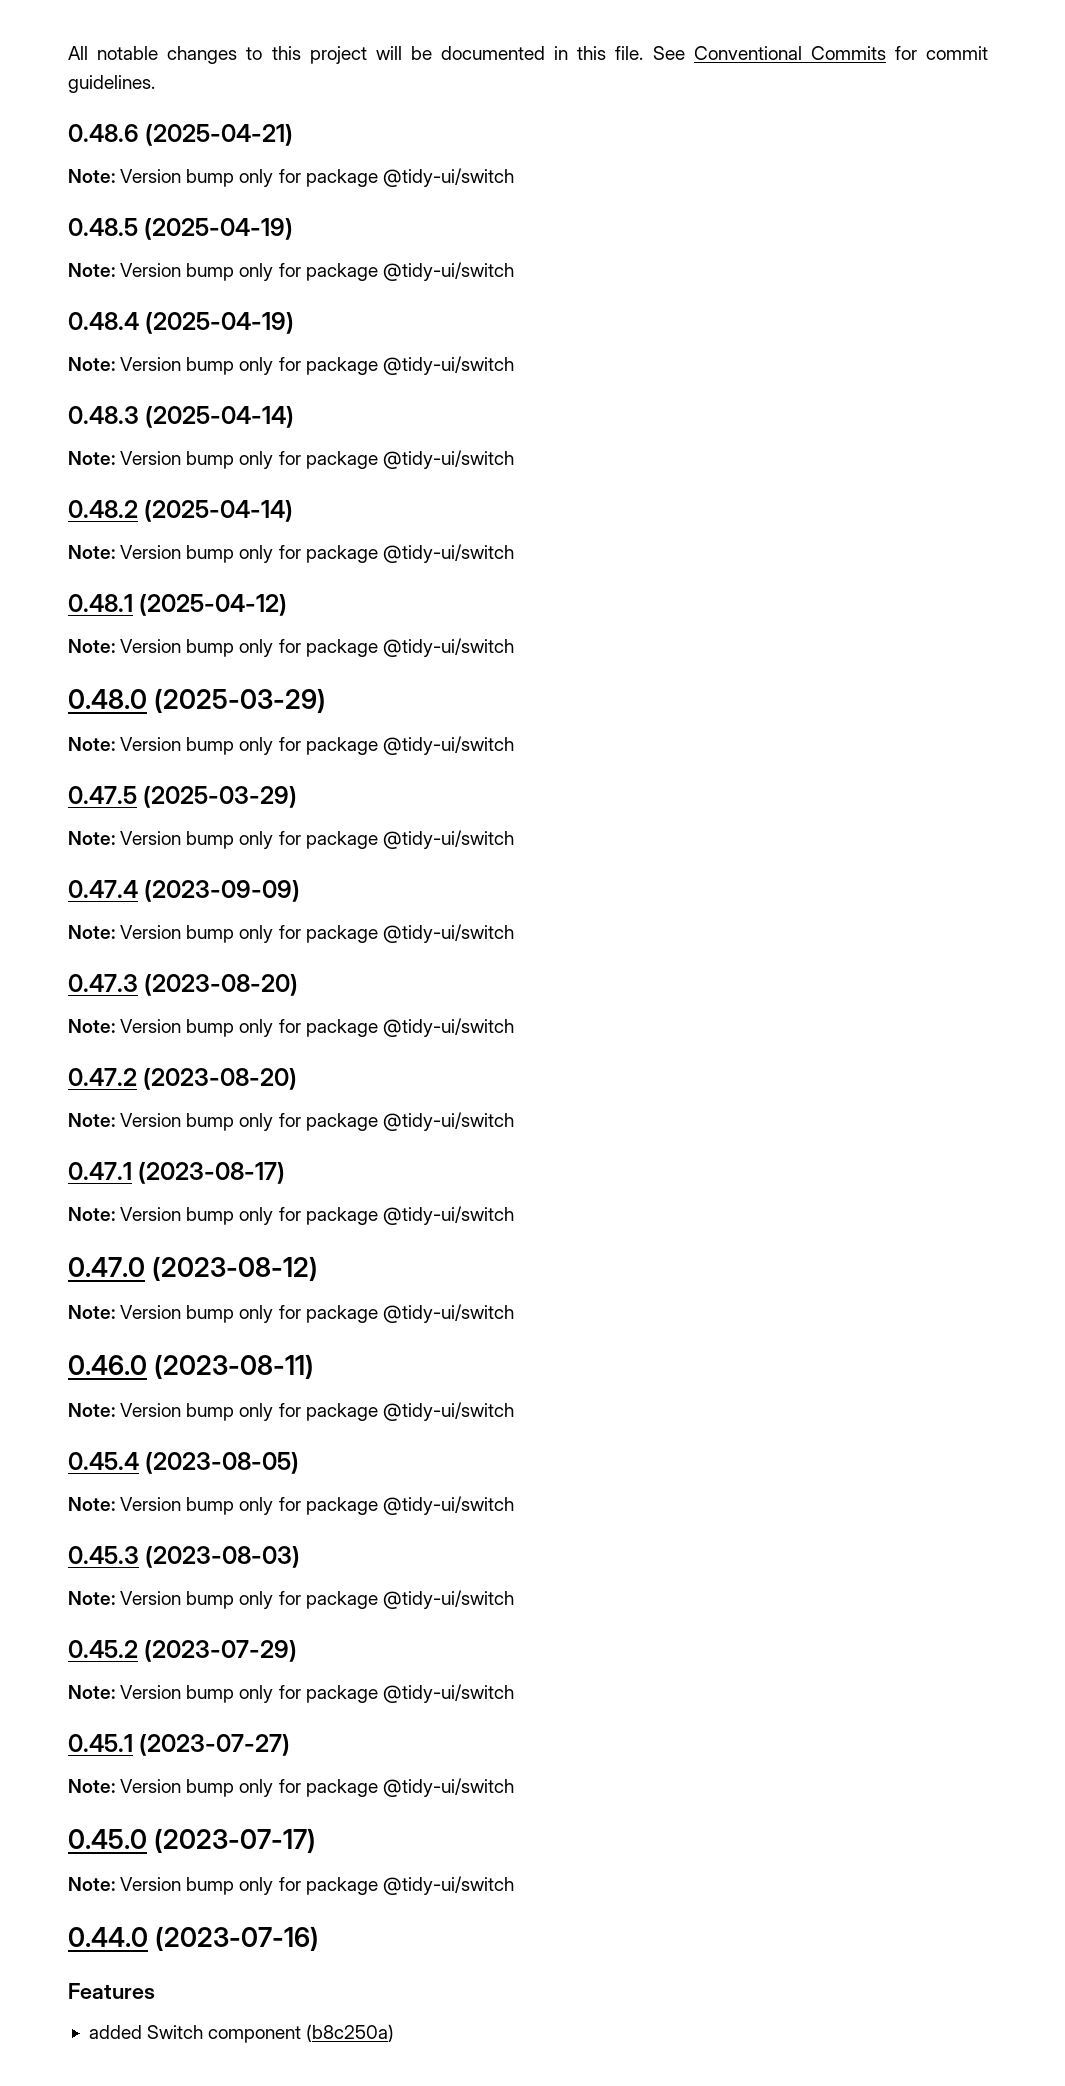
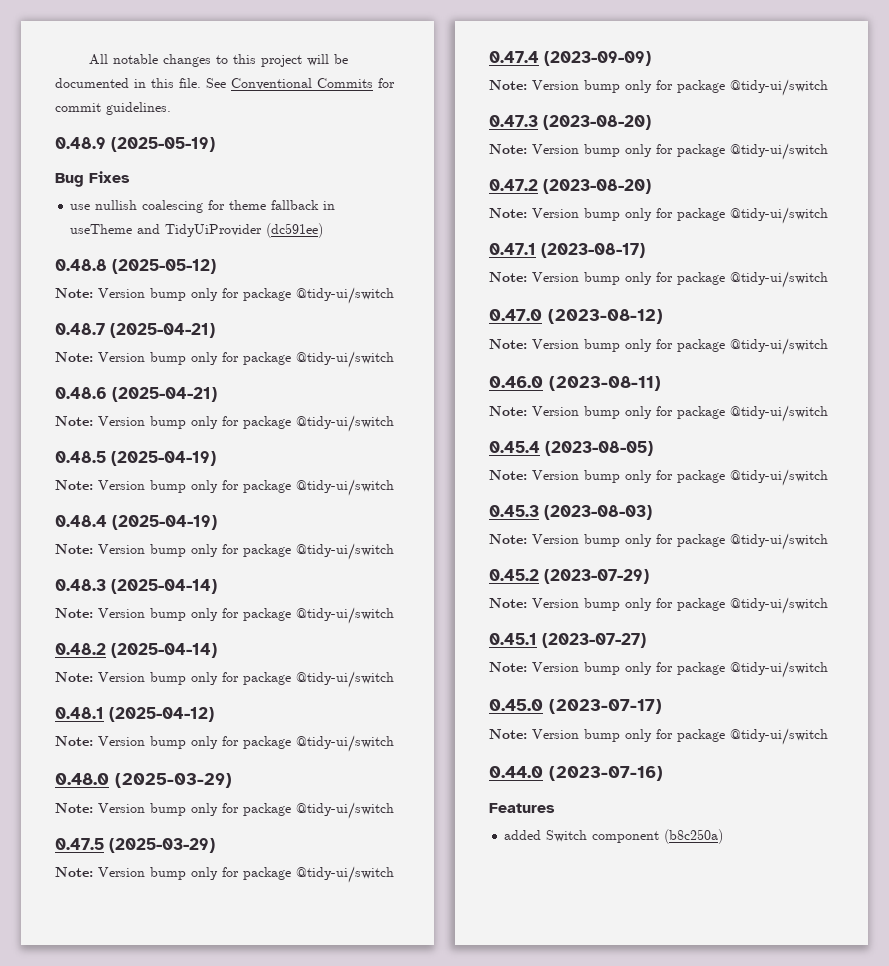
+ 0.48.9 (2025-05-19)
+ Bug Fixes
+ use nullish coalescing for theme fallback in useTheme and TidyUiProvider (dc591ee)
+ 0.48.8 (2025-05-12)
+ Note: Version bump only for package @tidy-ui/switch
+ 0.48.7 (2025-04-21)
+ Note: Version bump only for package @tidy-ui/switch

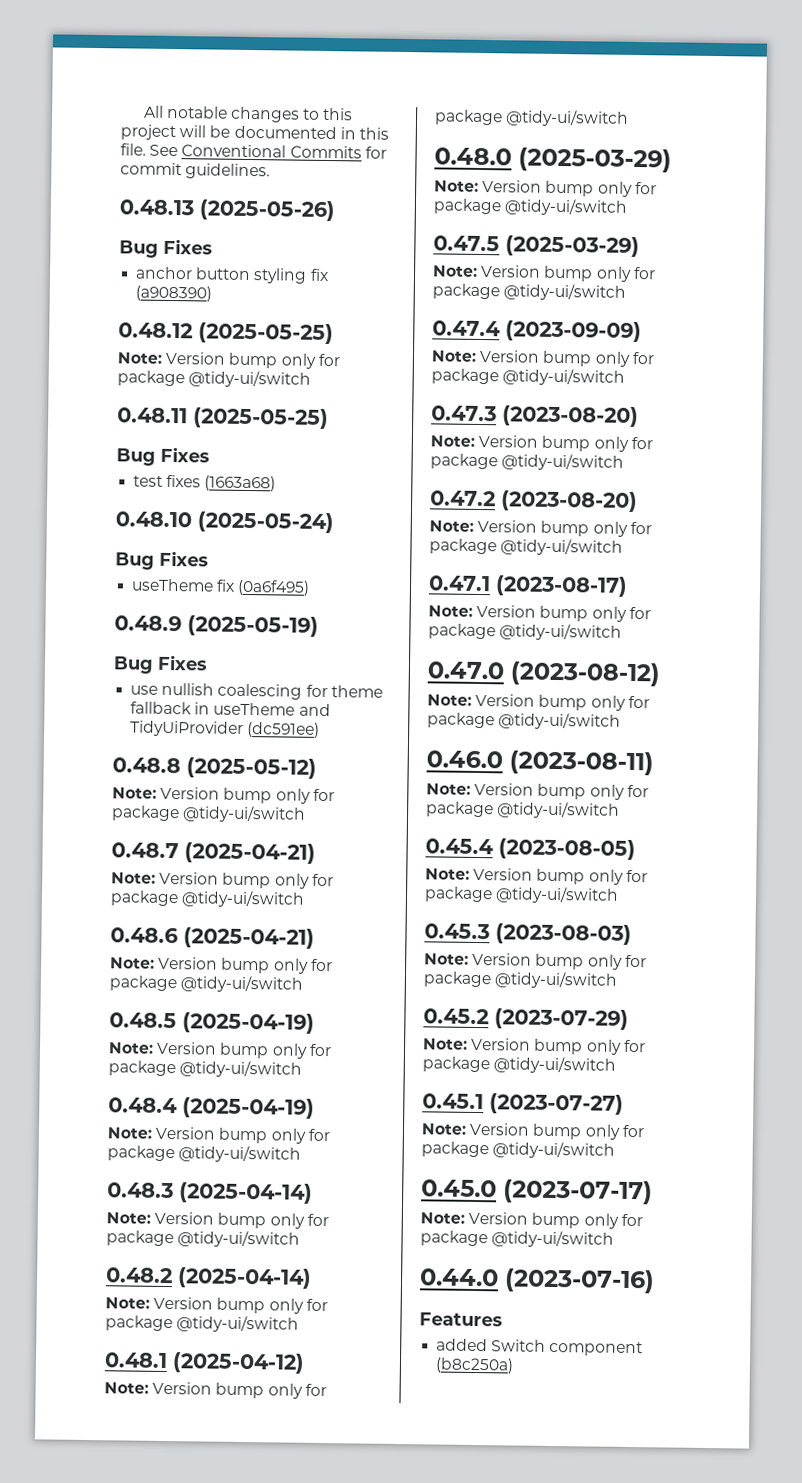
+ 0.48.13 (2025-05-26)
+ Bug Fixes
+ anchor button styling fix (a908390)
+ 0.48.12 (2025-05-25)
+ Note: Version bump only for package @tidy-ui/switch
+ 0.48.11 (2025-05-25)
+ Bug Fixes
+ test fixes (1663a68)
+ 0.48.10 (2025-05-24)
+ Bug Fixes
+ useTheme fix (0a6f495)

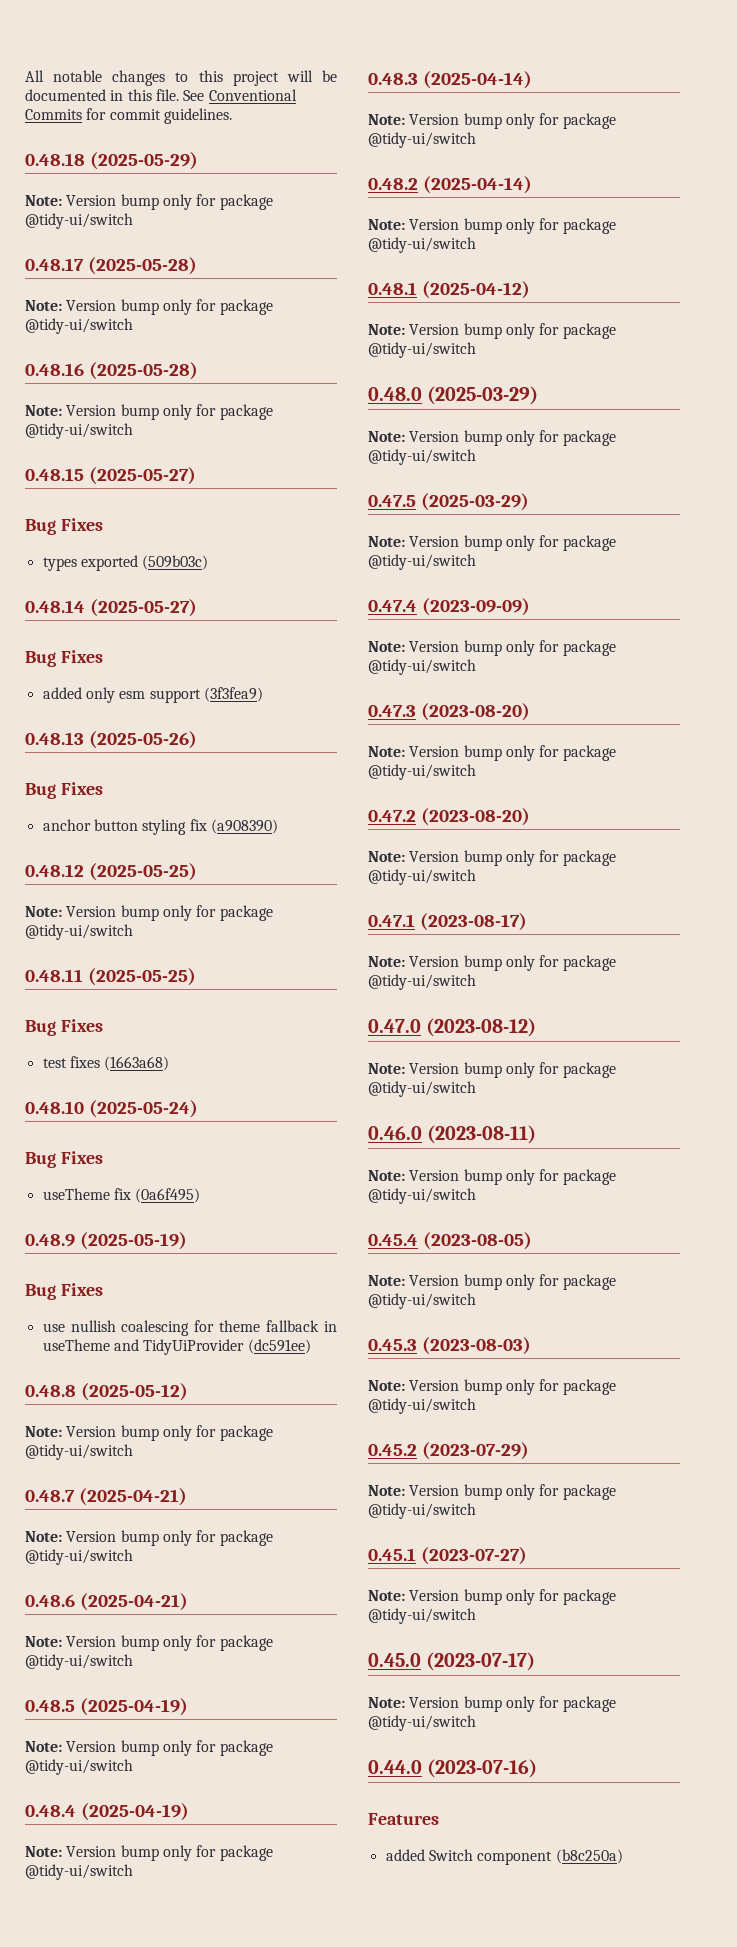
+ 0.48.18 (2025-05-29)
+ Note: Version bump only for package @tidy-ui/switch
+ 0.48.17 (2025-05-28)
+ Note: Version bump only for package @tidy-ui/switch
+ 0.48.16 (2025-05-28)
+ Note: Version bump only for package @tidy-ui/switch
+ 0.48.15 (2025-05-27)
+ Bug Fixes
+ types exported (509b03c)
+ 0.48.14 (2025-05-27)
+ Bug Fixes
+ added only esm support (3f3fea9)

